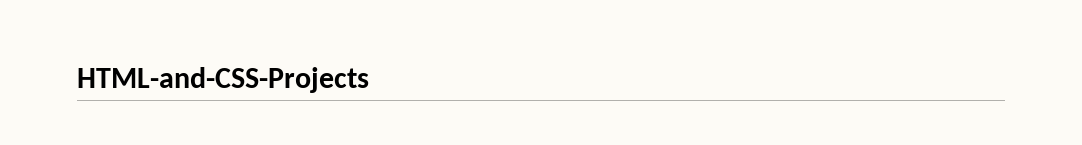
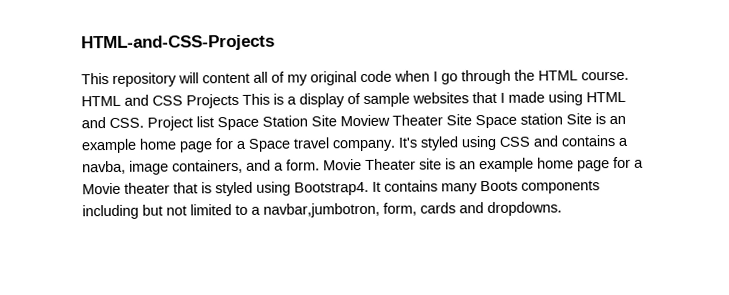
+ This repository will content all of my original code when I go through the HTML course. HTML and CSS Projects This is a display of sample websites that I made using HTML and CSS. Project list Space Station Site Moview Theater Site Space station Site is an example home page for a Space travel company. It's styled using CSS and contains a navba, image containers, and a form. Movie Theater site is an example home page for a Movie theater that is styled using Bootstrap4. It contains many Boots components including but not limited to a navbar,jumbotron, form, cards and dropdowns.

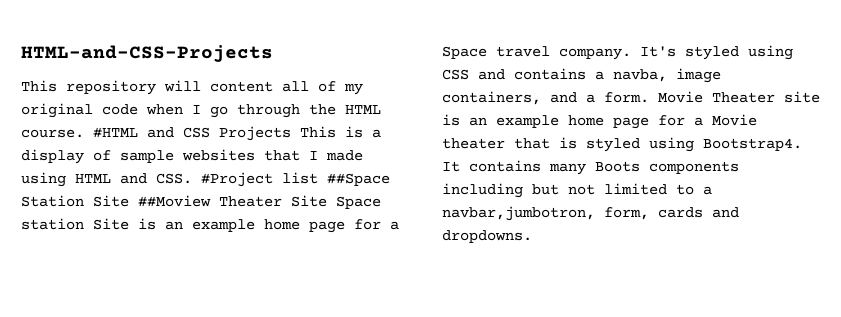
- HTML and CSS Projects This is a display of sample websites that I made using HTML and CSS. Project list Space Station Site Moview Theater Site Space station Site is an example home page for a Space travel company.
+ #HTML and CSS Projects This is a display of sample websites that I made using HTML and CSS. #Project list ##Space Station Site ##Moview Theater Site Space station Site is an example home page for a Space travel company.

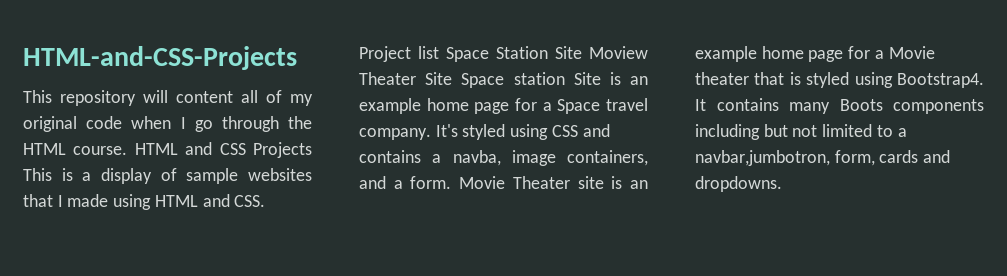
- #HTML and CSS Projects This is a display of sample websites that I made using HTML and CSS. #Project list ##Space Station Site ##Moview Theater Site Space station Site is an example home page for a Space travel company.
+ HTML and CSS Projects This is a display of sample websites that I made using HTML and CSS. Project list Space Station Site Moview Theater Site Space station Site is an example home page for a Space travel company.

